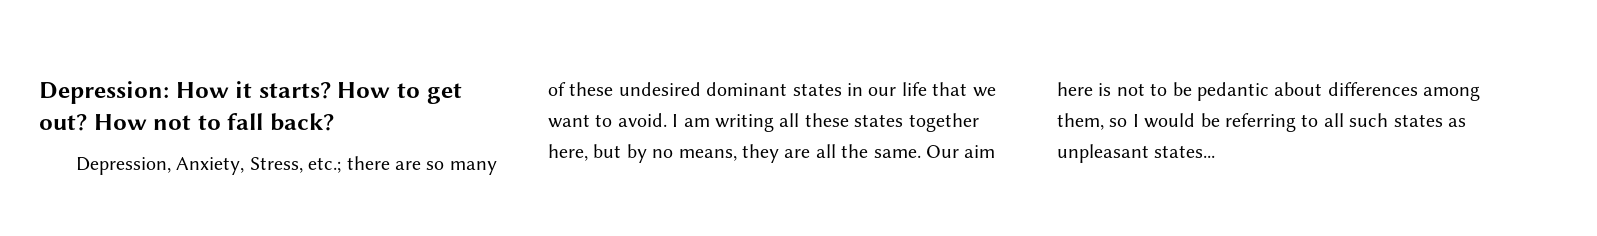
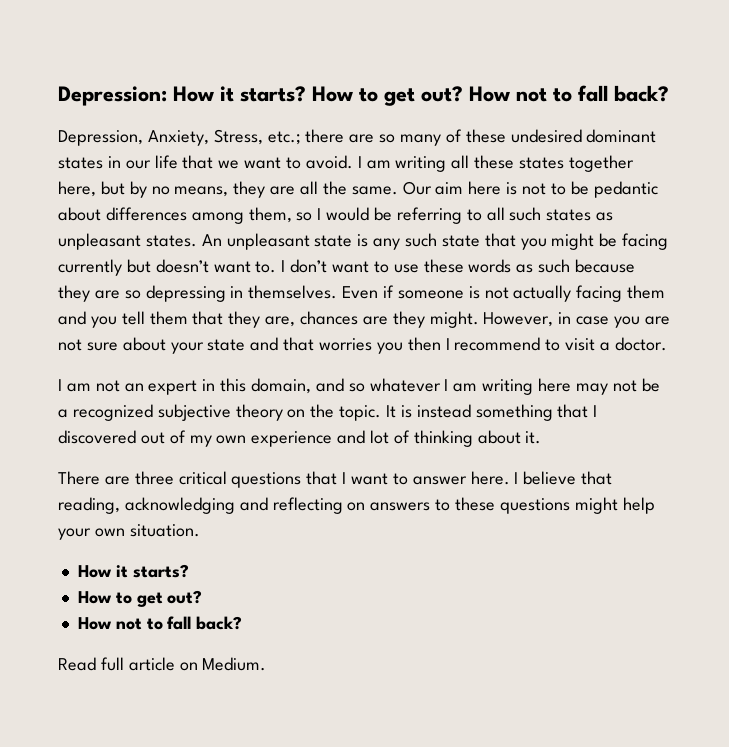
- Our aim here is not to be pedantic about differences among them, so I would be referring to all such states as unpleasant states...
+ Our aim here is not to be pedantic about differences among them, so I would be referring to all such states as unpleasant states. An unpleasant state is any such state that you might be facing currently but doesn’t want to. I don’t want to use these words as such because they are so depressing in themselves. Even if someone is not actually facing them and you tell them that they are, chances are they might. However, in case you are not sure about your state and that worries you then I recommend to visit a doctor.
+ I am not an expert in this domain, and so whatever I am writing here may not be a recognized subjective theory on the topic. It is instead something that I discovered out of my own experience and lot of thinking about it.
+ There are three critical questions that I want to answer here. I believe that reading, acknowledging and reflecting on answers to these questions might help your own situation.
+ How it starts?
+ How to get out?
+ How not to fall back?
+ Read full article on Medium.

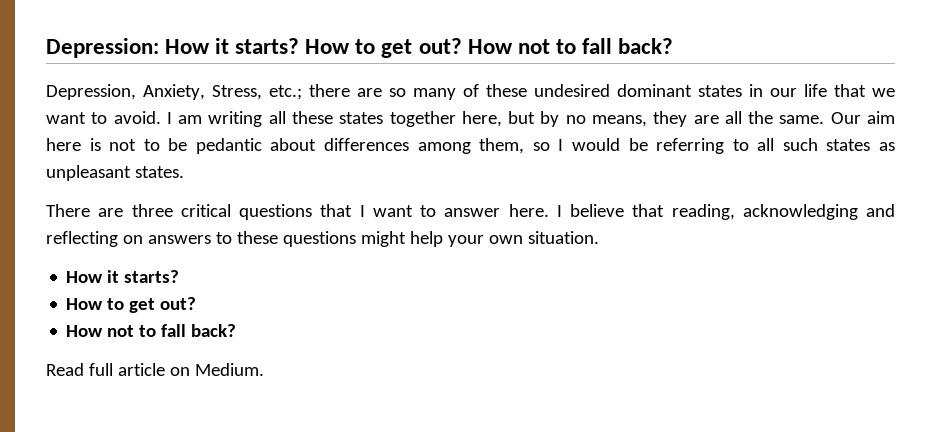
- An unpleasant state is any such state that you might be facing currently but doesn’t want to. I don’t want to use these words as such because they are so depressing in themselves. Even if someone is not actually facing them and you tell them that they are, chances are they might. However, in case you are not sure about your state and that worries you then I recommend to visit a doctor.
- I am not an expert in this domain, and so whatever I am writing here may not be a recognized subjective theory on the topic. It is instead something that I discovered out of my own experience and lot of thinking about it.

